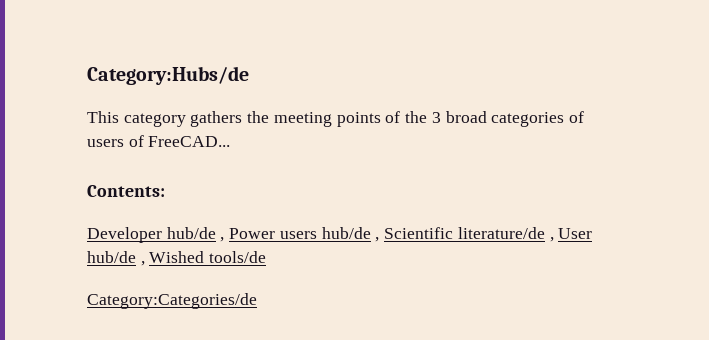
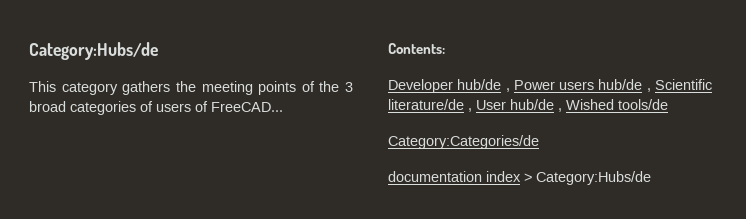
+ documentation index > Category:Hubs/de

